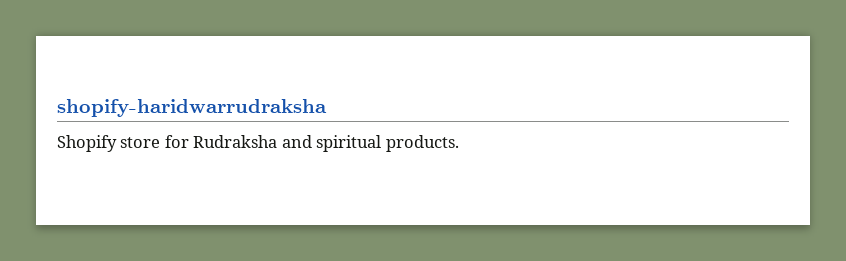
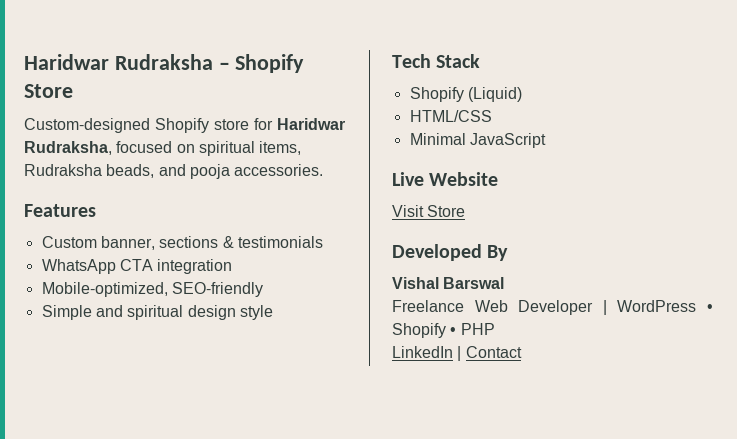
- shopify-haridwarrudraksha
- Shopify store for Rudraksha and spiritual products.
+ Haridwar Rudraksha – Shopify Store
+ Custom-designed Shopify store for Haridwar Rudraksha, focused on spiritual items, Rudraksha beads, and pooja accessories.
+ Features
+ Custom banner, sections & testimonials
+ WhatsApp CTA integration
+ Mobile-optimized, SEO-friendly
+ Simple and spiritual design style
+ Tech Stack
+ Shopify (Liquid)
+ HTML/CSS
+ Minimal JavaScript
+ Live Website
+ Visit Store
+ Developed By
+ Vishal Barswal
+ Freelance Web Developer | WordPress • Shopify • PHP
+ LinkedIn | Contact

